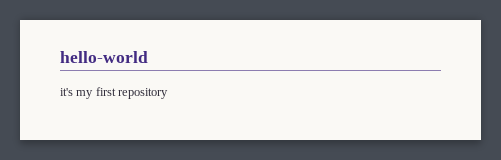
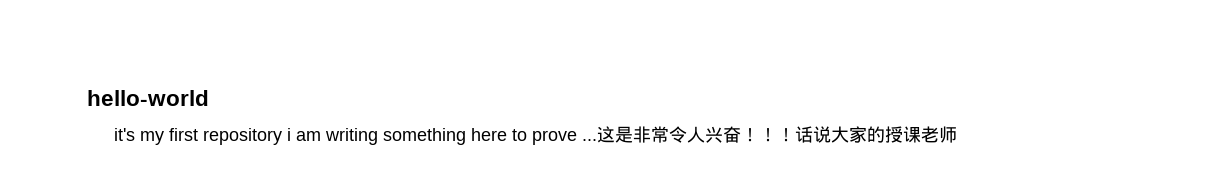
- it's my first repository
+ it's my first repository i am writing something here to prove ...这是非常令人兴奋！！！话说大家的授课老师

